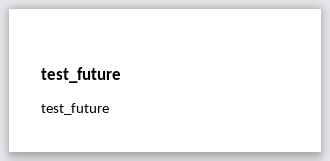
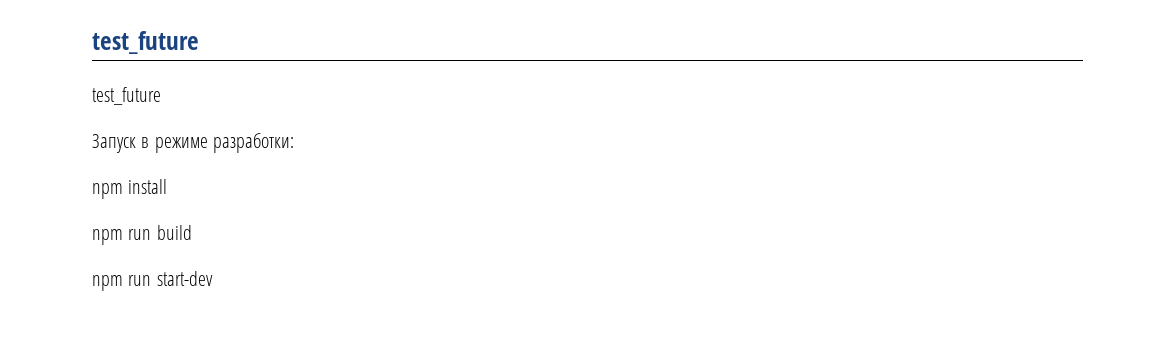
+ Запуск в режиме разработки:
+ npm install
+ npm run build
+ npm run start-dev

